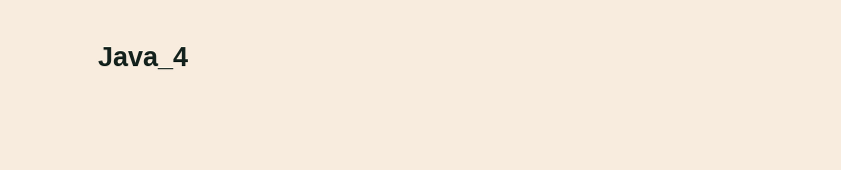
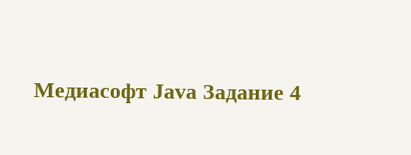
- Java_4
+ Медиасофт Java Задание 4

